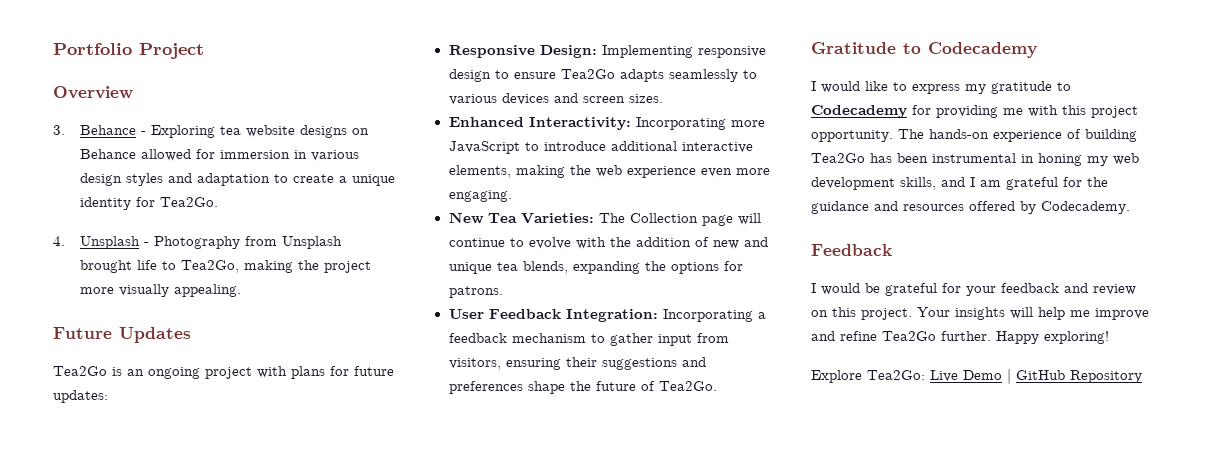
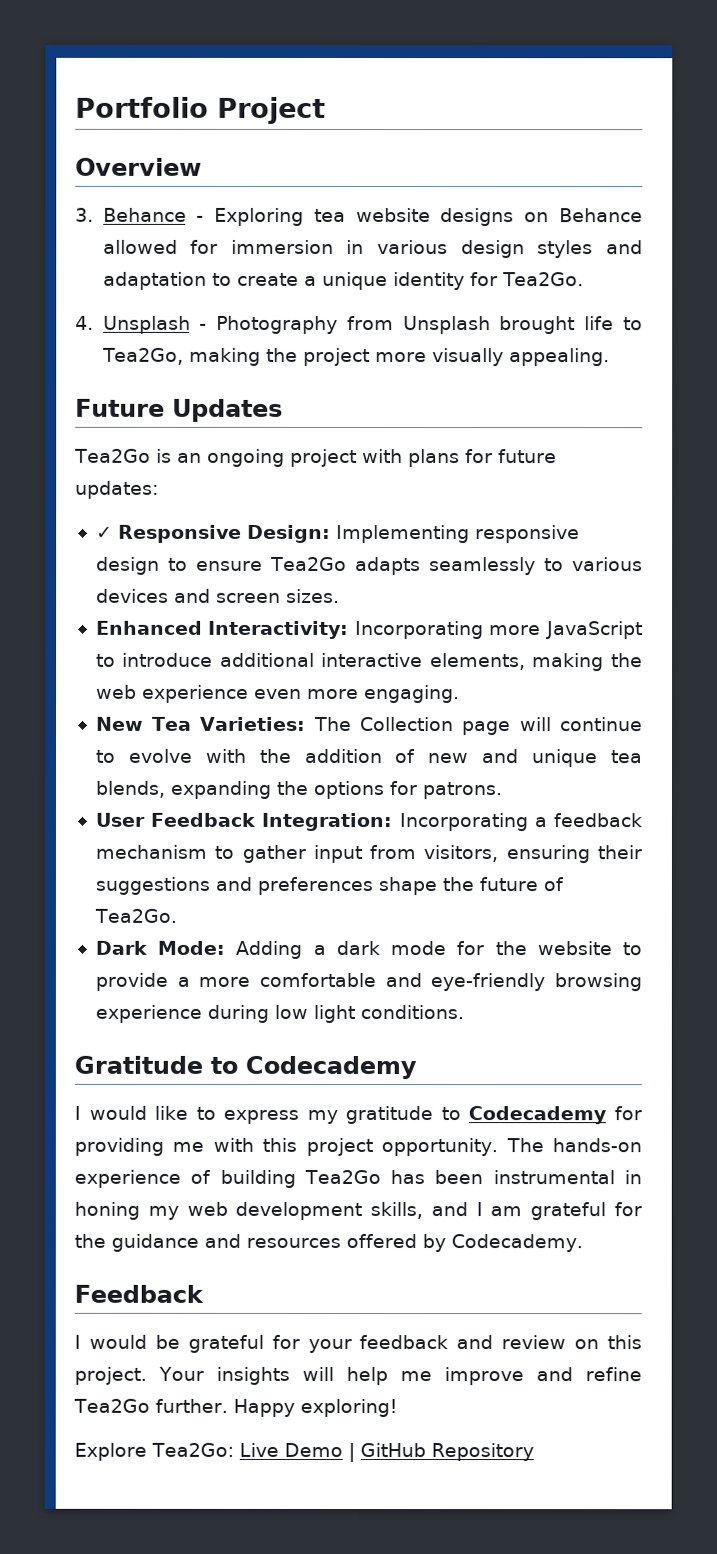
- Responsive Design: Implementing responsive design to ensure Tea2Go adapts seamlessly to various devices and screen sizes.
+ ✓ Responsive Design: Implementing responsive design to ensure Tea2Go adapts seamlessly to various devices and screen sizes.
+ Dark Mode: Adding a dark mode for the website to provide a more comfortable and eye-friendly browsing experience during low light conditions.

